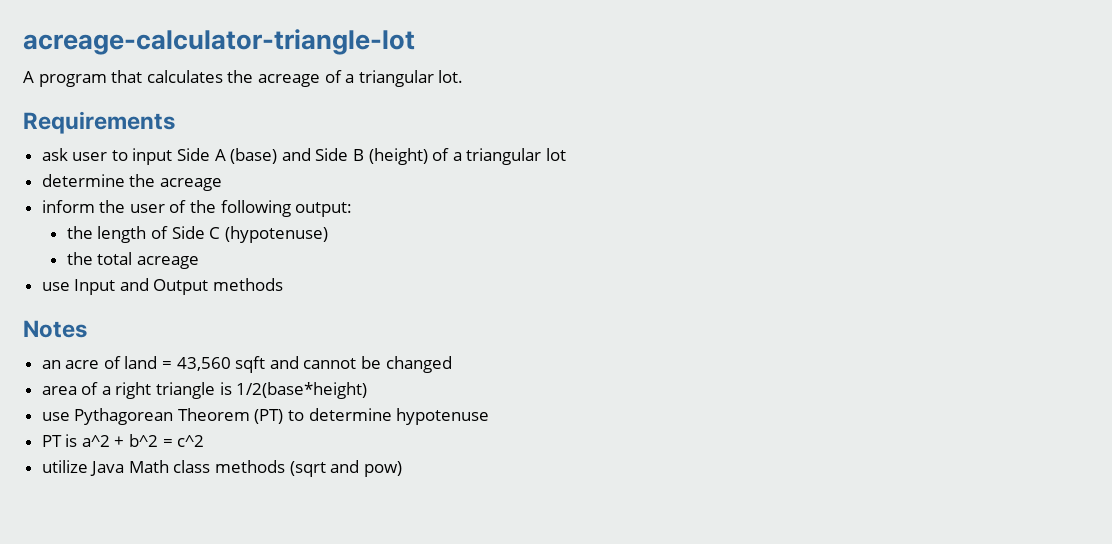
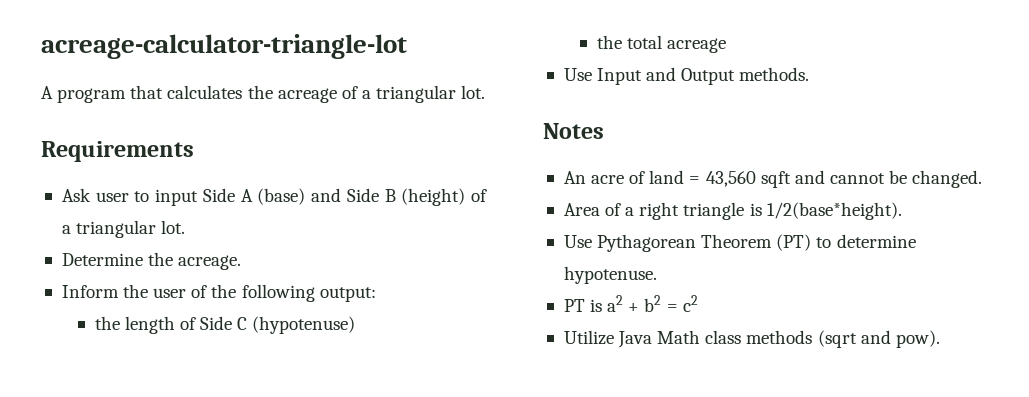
- ask user to input Side A (base) and Side B (height) of a triangular lot
- determine the acreage
- inform the user of the following output:
+ Ask user to input Side A (base) and Side B (height) of a triangular lot.
+ Determine the acreage.
+ Inform the user of the following output:
- use Input and Output methods
+ Use Input and Output methods.
- an acre of land = 43,560 sqft and cannot be changed
- area of a right triangle is 1/2(base*height)
- use Pythagorean Theorem (PT) to determine hypotenuse
+ An acre of land = 43,560 sqft and cannot be changed.
+ Area of a right triangle is 1/2(base*height).
+ Use Pythagorean Theorem (PT) to determine hypotenuse.
- PT is a^2 + b^2 = c^2
- utilize Java Math class methods (sqrt and pow)
+ PT is a2 + b2 = c2
+ Utilize Java Math class methods (sqrt and pow).

